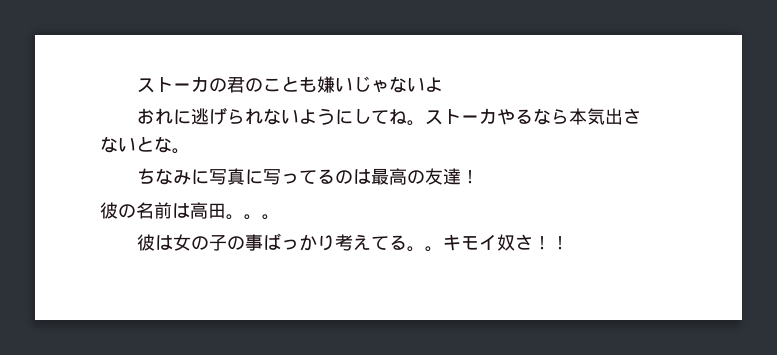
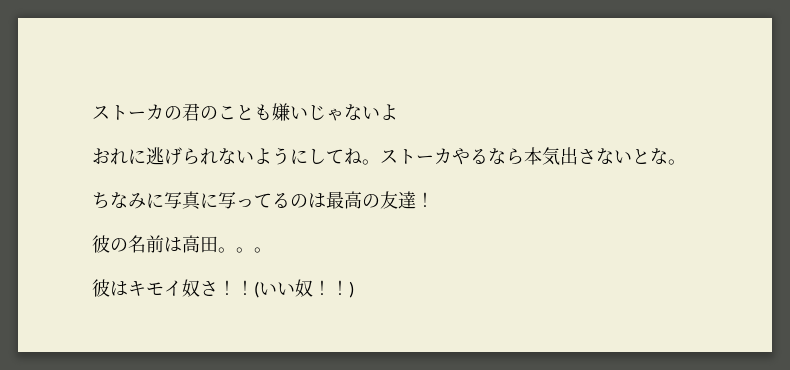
- 彼は女の子の事ばっかり考えてる。。キモイ奴さ！！
+ 彼はキモイ奴さ！！(いい奴！！)

